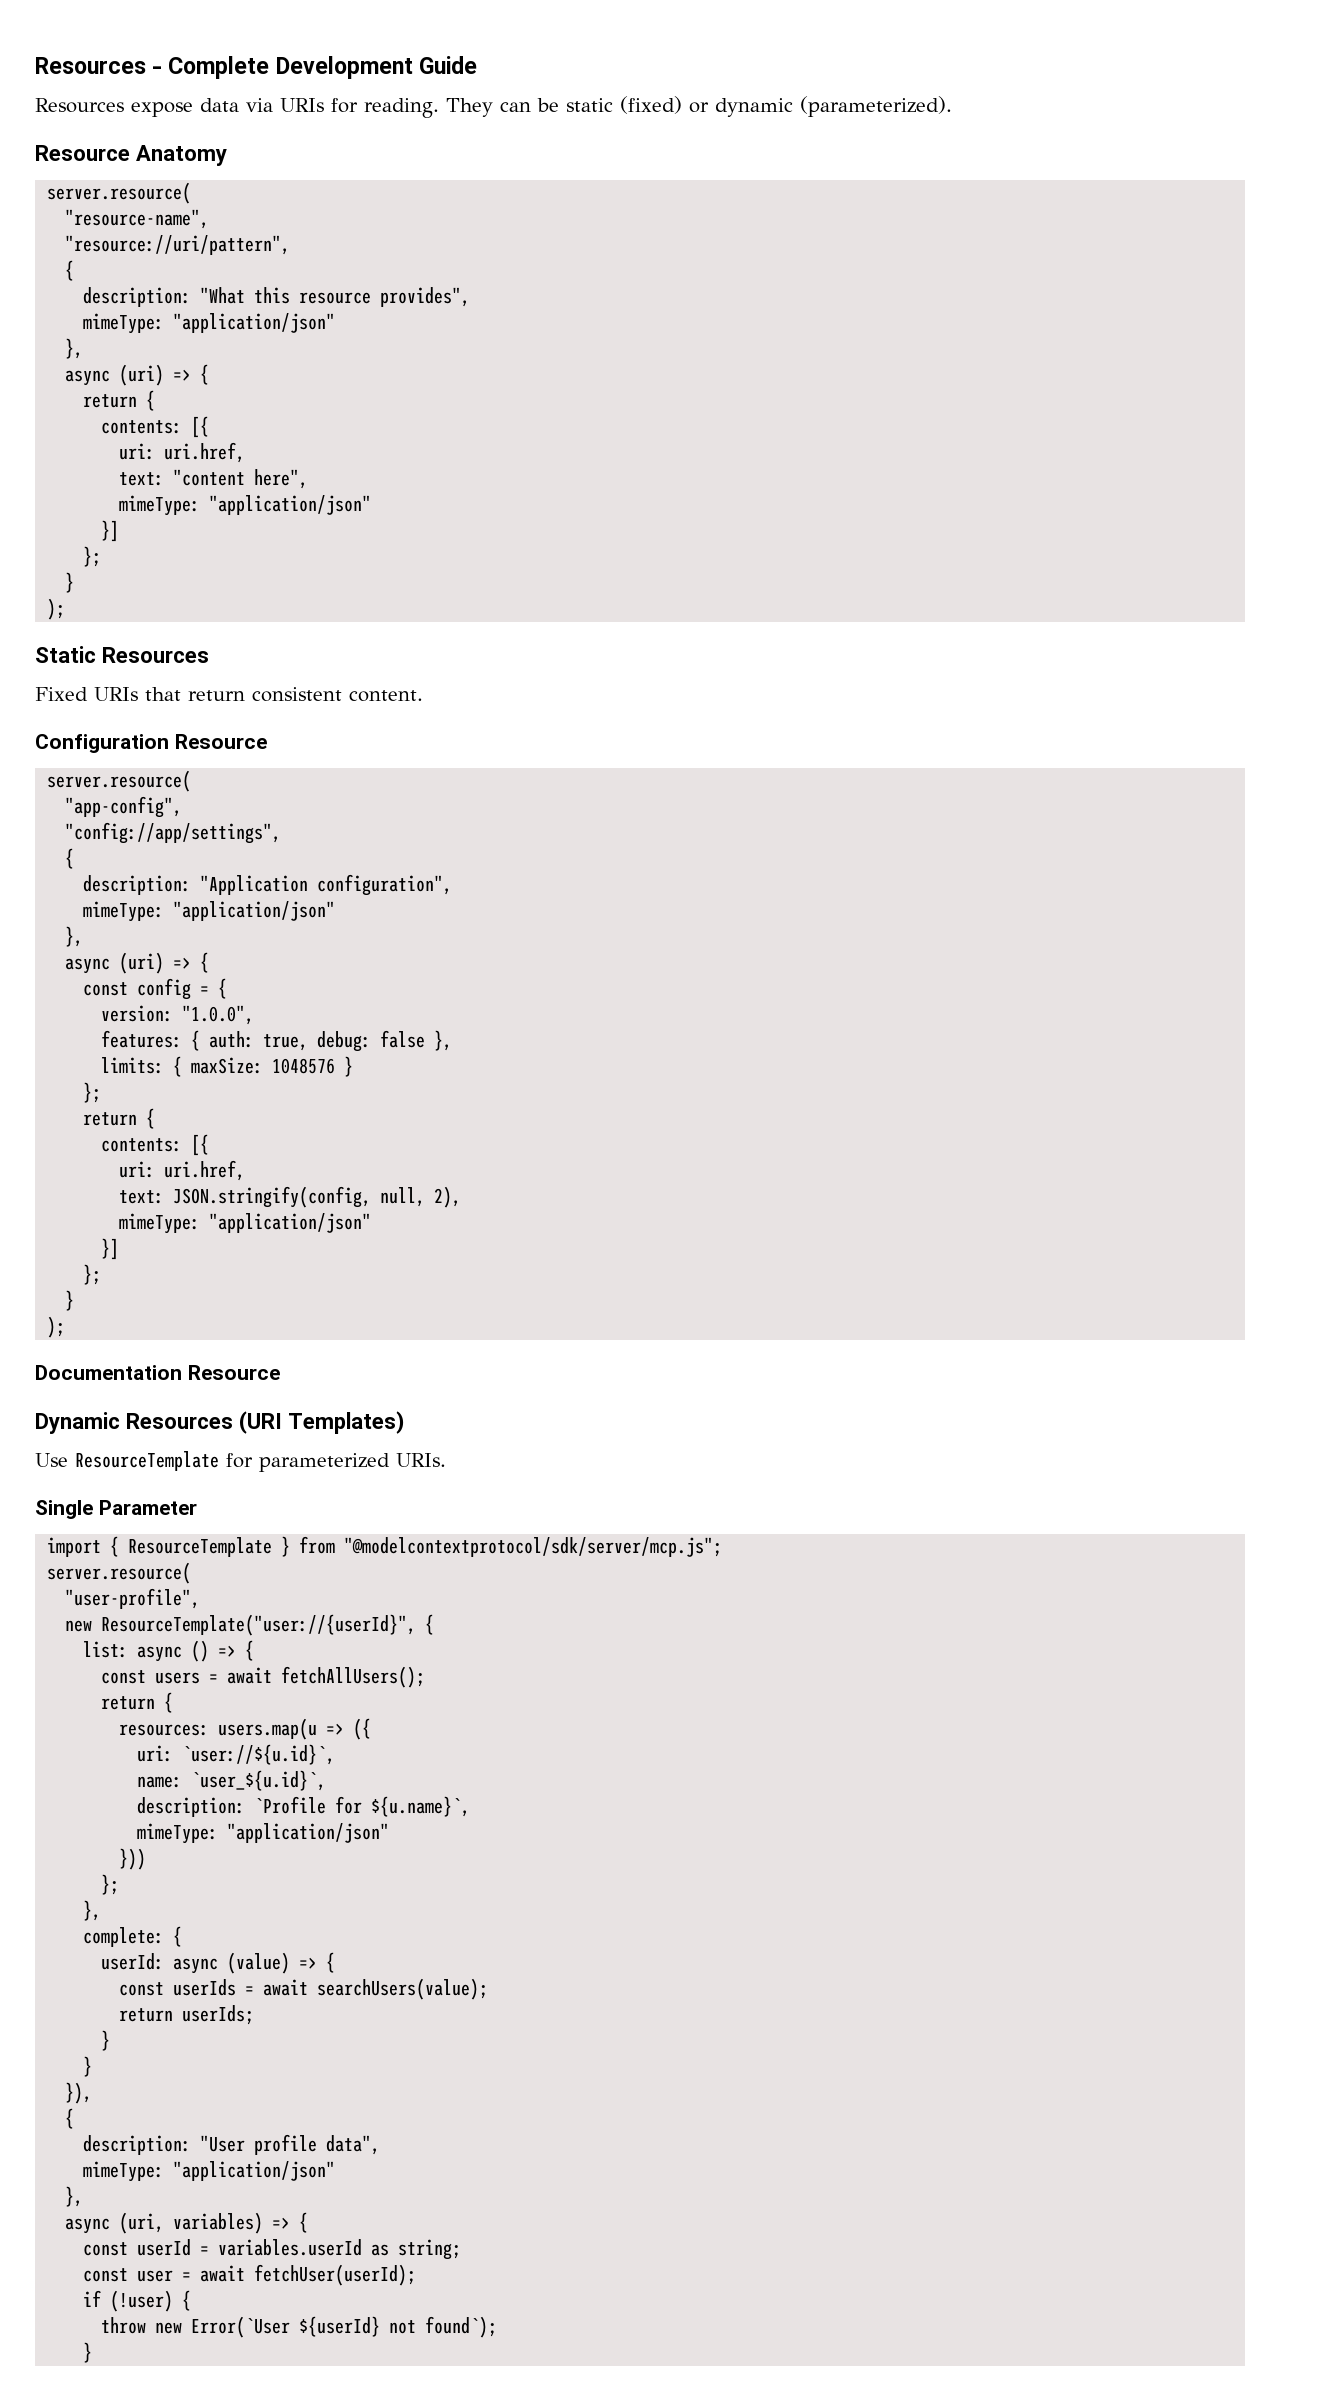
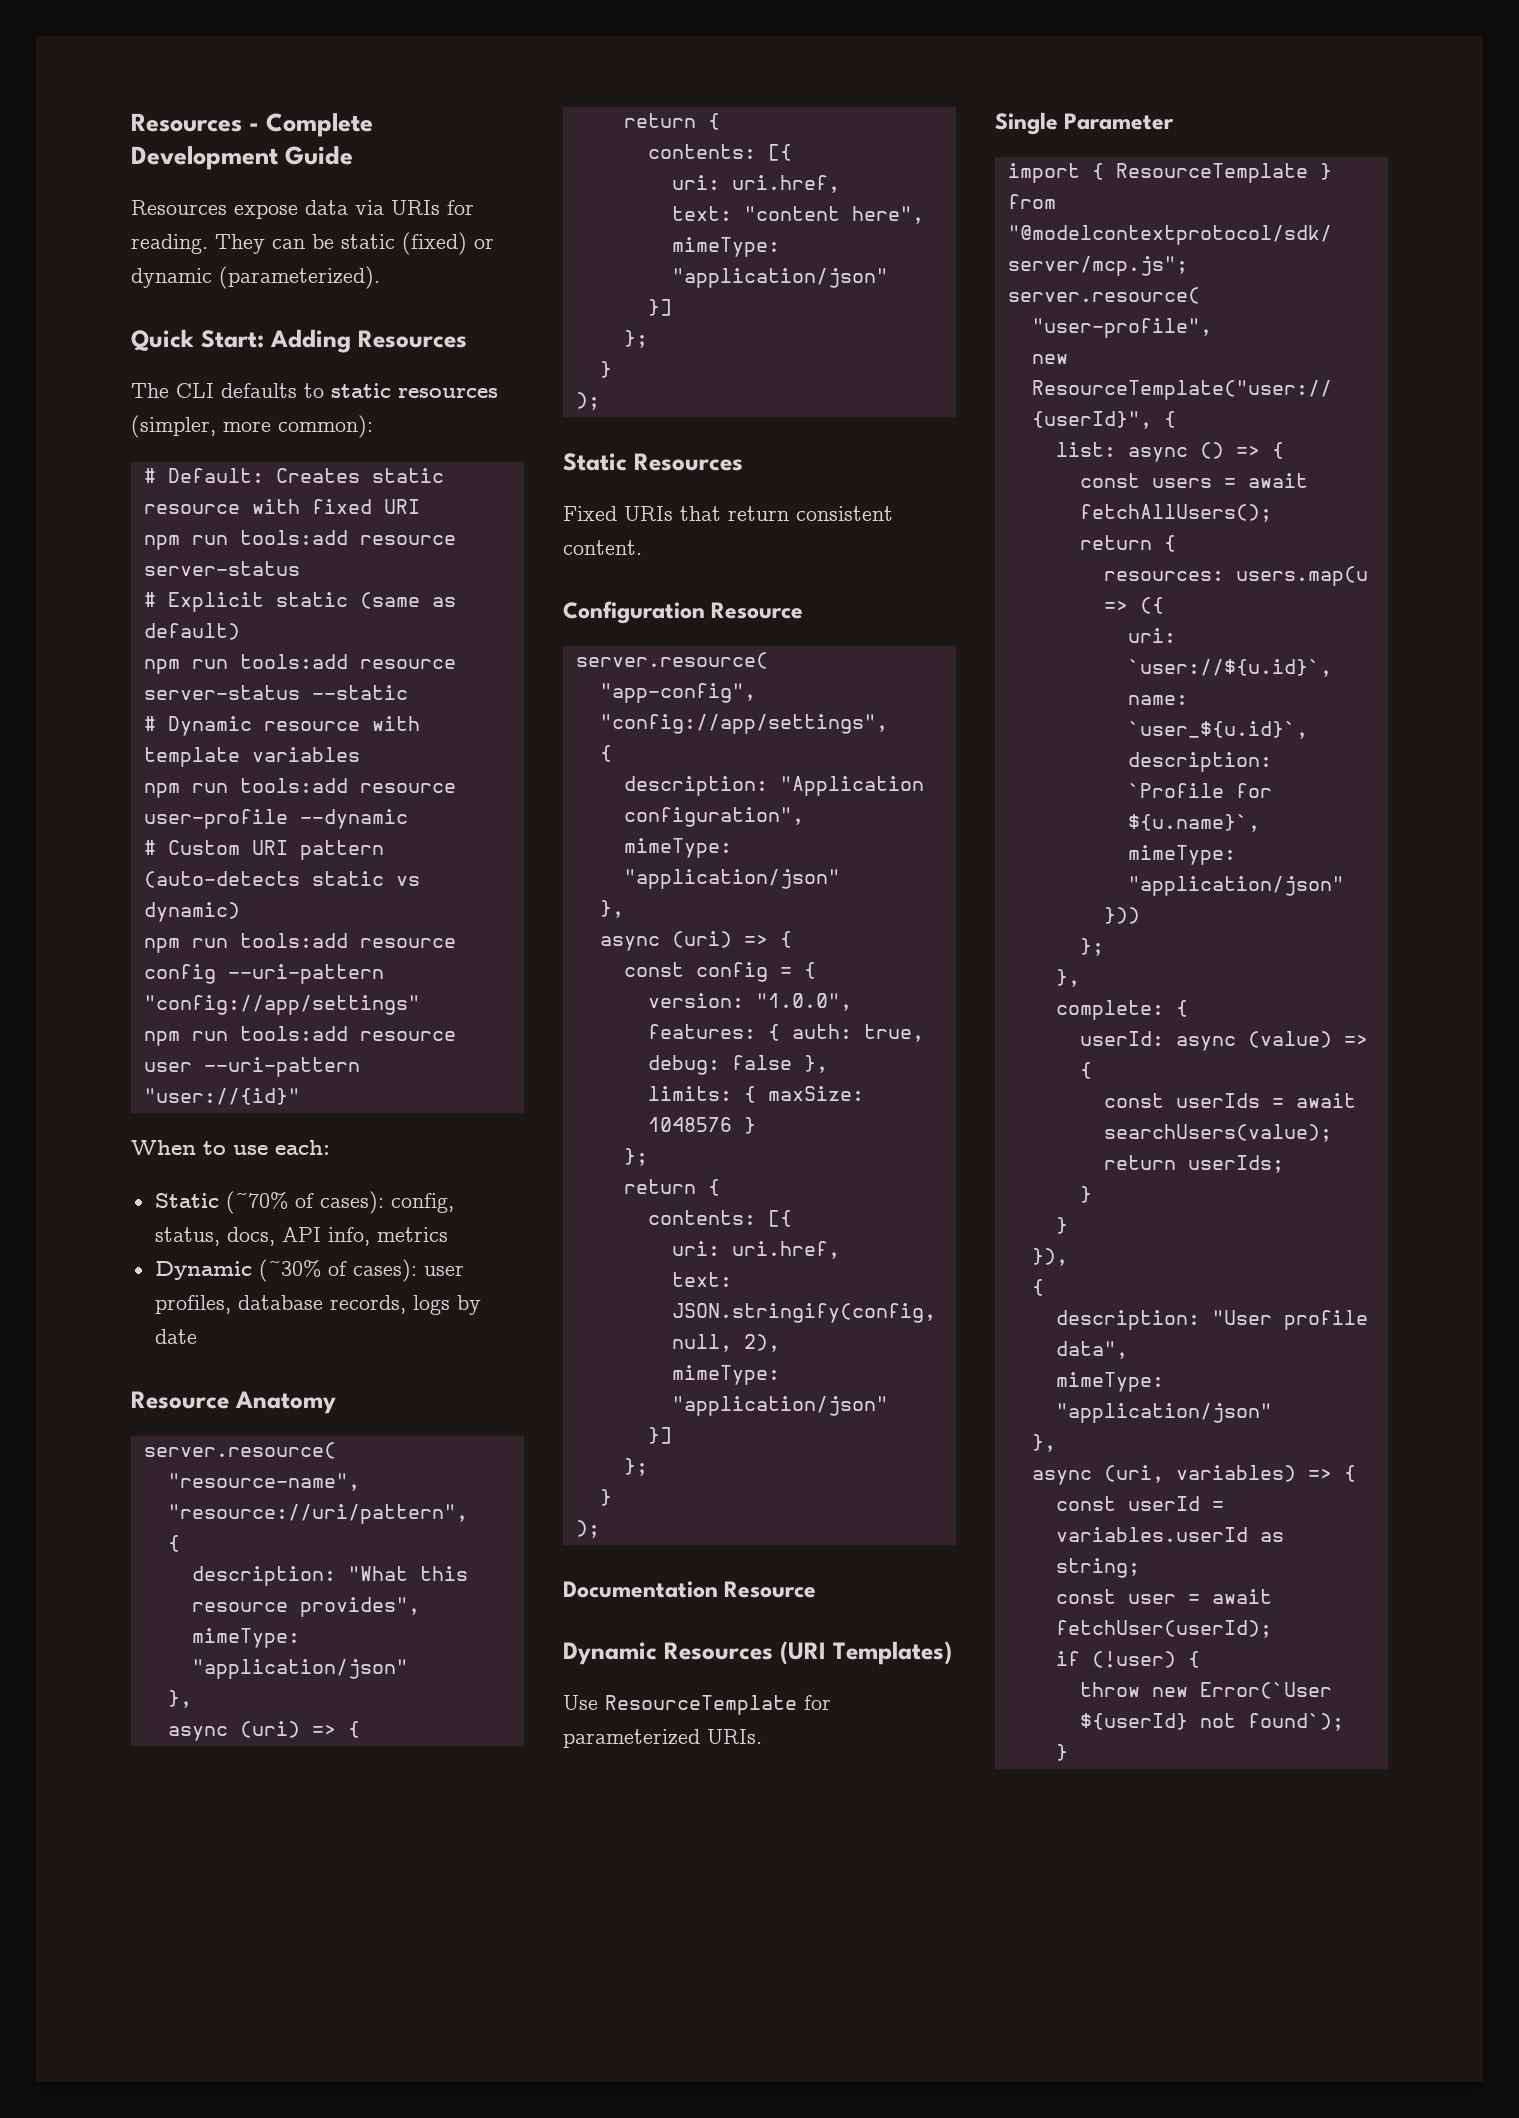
+ Quick Start: Adding Resources
+ The CLI defaults to static resources (simpler, more common):
+ # Default: Creates static resource with fixed URI
+ npm run tools:add resource server-status
+ # Explicit static (same as default)
+ npm run tools:add resource server-status --static
+ # Dynamic resource with template variables
+ npm run tools:add resource user-profile --dynamic
+ # Custom URI pattern (auto-detects static vs dynamic)
+ npm run tools:add resource config --uri-pattern "config://app/settings"
+ npm run tools:add resource user --uri-pattern "user://{id}"
+ When to use each:
+ Static (~70% of cases): config, status, docs, API info, metrics
+ Dynamic (~30% of cases): user profiles, database records, logs by date

